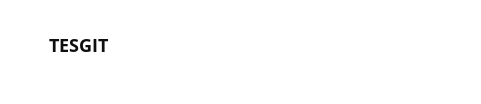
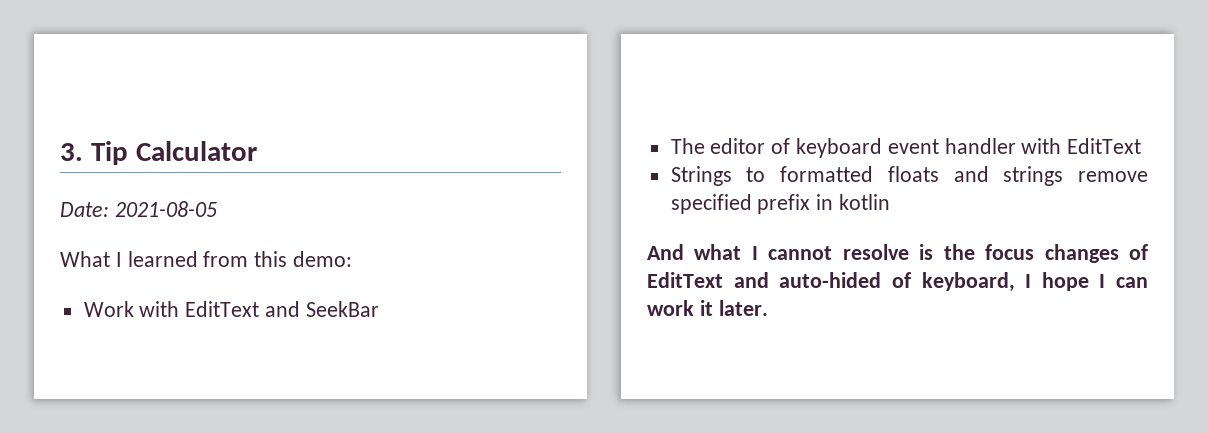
- TESGIT
+ 3. Tip Calculator
+ Date: 2021-08-05
+ What I learned from this demo:
+ Work with EditText and SeekBar
+ The editor of keyboard event handler with EditText
+ Strings to formatted floats and strings remove specified prefix in kotlin
+ And what I cannot resolve is the focus changes of EditText and auto-hided of keyboard, I hope I can work it later.

